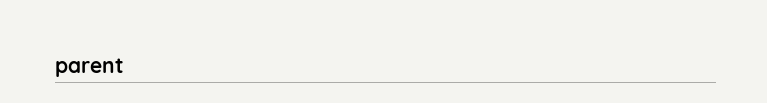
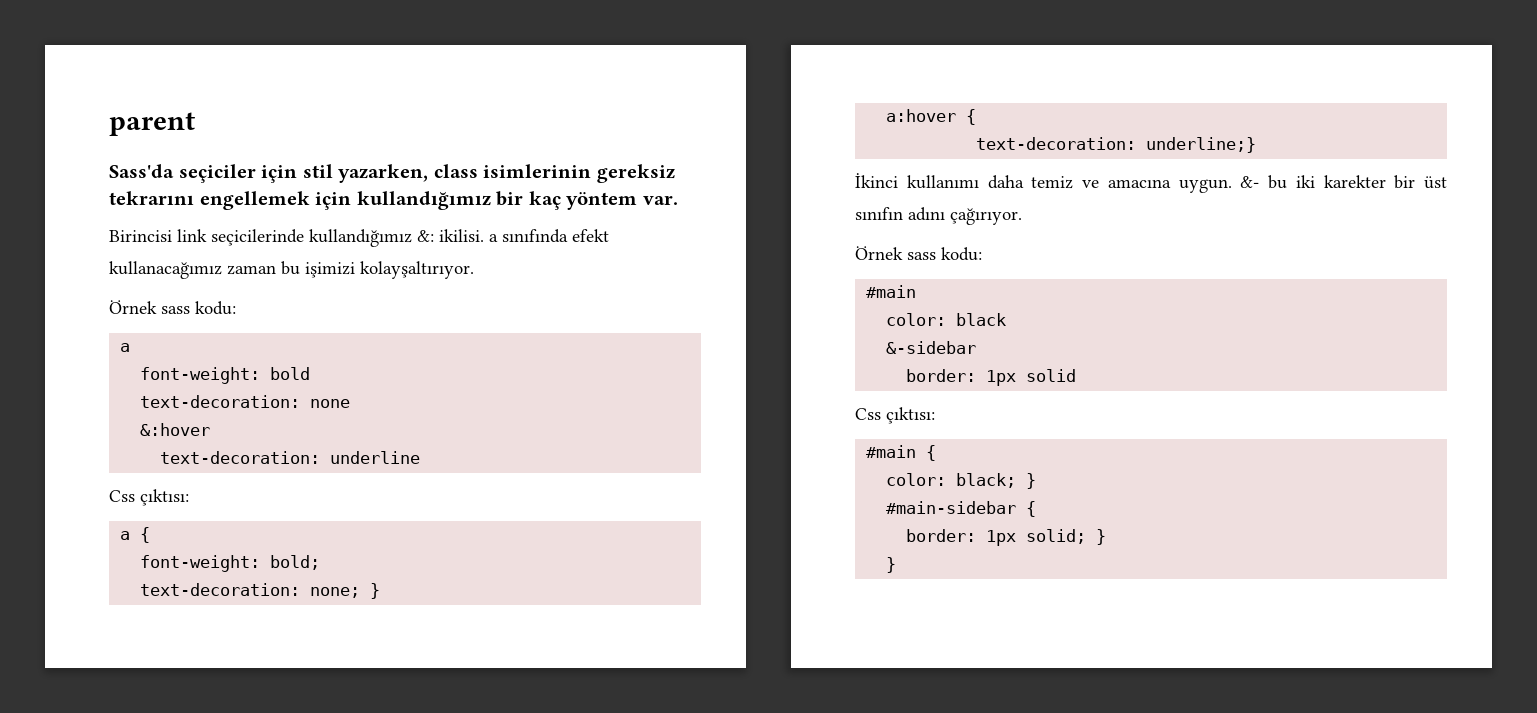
+ Sass'da seçiciler için stil yazarken, class isimlerinin gereksiz tekrarını engellemek için kullandığımız bir kaç yöntem var.
+ Birincisi link seçicilerinde kullandığımız &: ikilisi. a sınıfında efekt kullanacağımız zaman bu işimizi kolayşaltırıyor.
+ Örnek sass kodu:
+ a
+ font-weight: bold
+ text-decoration: none
+ &:hover
+ text-decoration: underline
+ Css çıktısı:
+ a {
+ font-weight: bold;
+ text-decoration: none; }
+ a:hover {
+ text-decoration: underline;}
+ İkinci kullanımı daha temiz ve amacına uygun. &- bu iki karekter bir üst sınıfın adını çağırıyor.
+ Örnek sass kodu:
+ #main
+ color: black
+ &-sidebar
+ border: 1px solid
+ Css çıktısı:
+ #main {
+ color: black; }
+ #main-sidebar {
+ border: 1px solid; }
+ }

